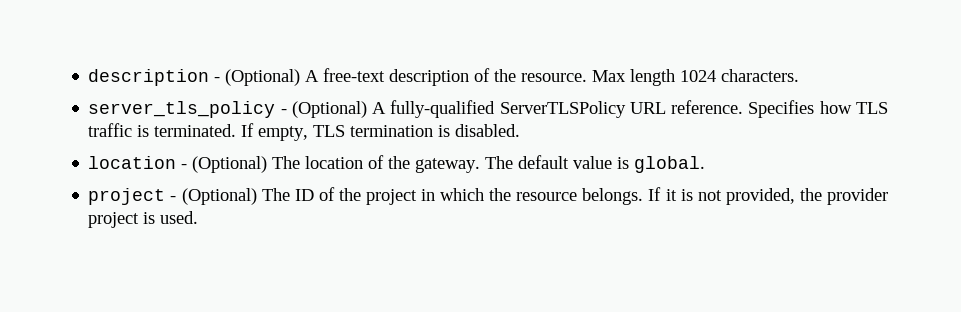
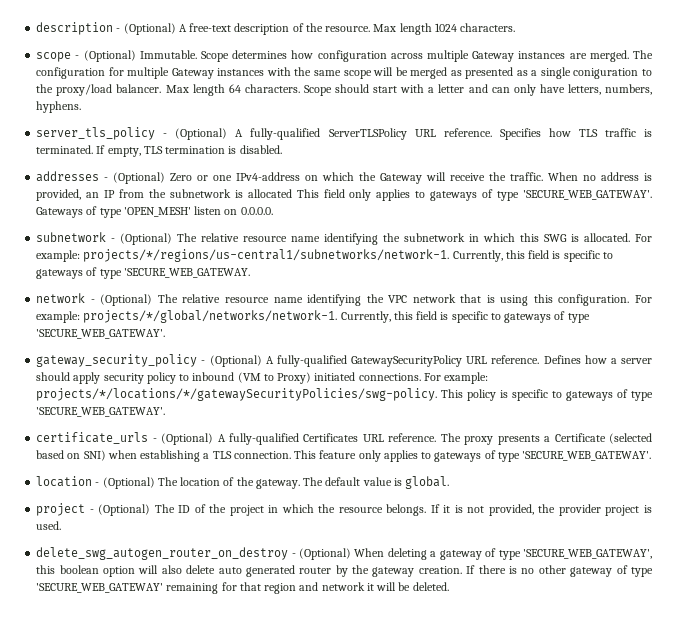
+ scope - (Optional) Immutable. Scope determines how configuration across multiple Gateway instances are merged. The configuration for multiple Gateway instances with the same scope will be merged as presented as a single coniguration to the proxy/load balancer. Max length 64 characters. Scope should start with a letter and can only have letters, numbers, hyphens.
+ addresses - (Optional) Zero or one IPv4-address on which the Gateway will receive the traffic. When no address is provided, an IP from the subnetwork is allocated This field only applies to gateways of type 'SECURE_WEB_GATEWAY'. Gateways of type 'OPEN_MESH' listen on 0.0.0.0.
+ subnetwork - (Optional) The relative resource name identifying the subnetwork in which this SWG is allocated. For example: projects/*/regions/us-central1/subnetworks/network-1. Currently, this field is specific to gateways of type 'SECURE_WEB_GATEWAY.
+ network - (Optional) The relative resource name identifying the VPC network that is using this configuration. For example: projects/*/global/networks/network-1. Currently, this field is specific to gateways of type 'SECURE_WEB_GATEWAY'.
+ gateway_security_policy - (Optional) A fully-qualified GatewaySecurityPolicy URL reference. Defines how a server should apply security policy to inbound (VM to Proxy) initiated connections. For example: projects/*/locations/*/gatewaySecurityPolicies/swg-policy. This policy is specific to gateways of type 'SECURE_WEB_GATEWAY'.
+ certificate_urls - (Optional) A fully-qualified Certificates URL reference. The proxy presents a Certificate (selected based on SNI) when establishing a TLS connection. This feature only applies to gateways of type 'SECURE_WEB_GATEWAY'.
+ delete_swg_autogen_router_on_destroy - (Optional) When deleting a gateway of type 'SECURE_WEB_GATEWAY', this boolean option will also delete auto generated router by the gateway creation. If there is no other gateway of type 'SECURE_WEB_GATEWAY' remaining for that region and network it will be deleted.

